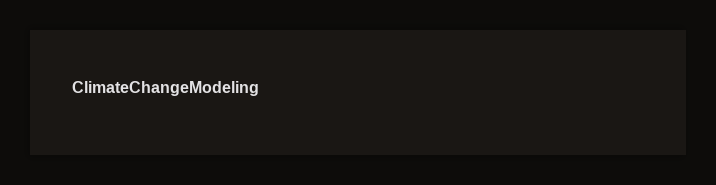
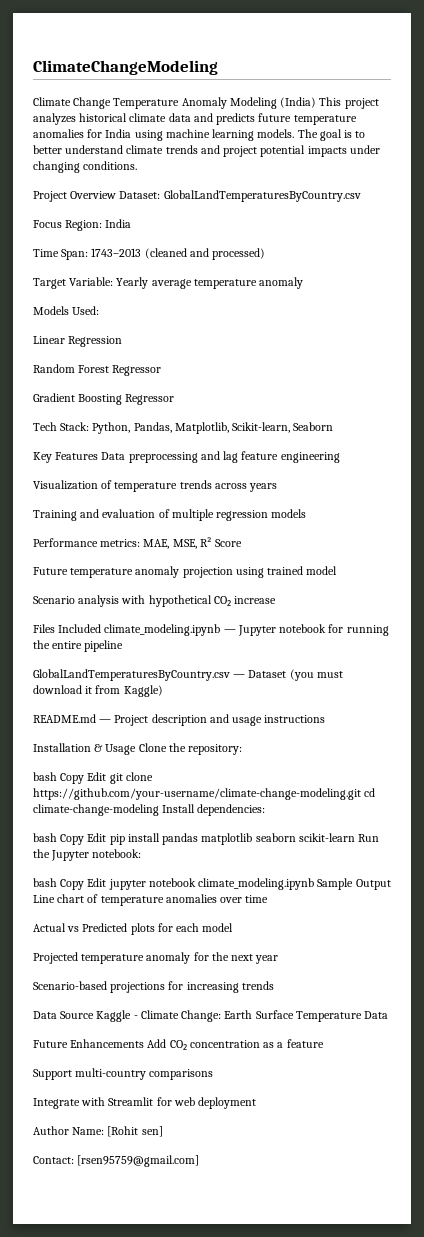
+ Climate Change Temperature Anomaly Modeling (India) This project analyzes historical climate data and predicts future temperature anomalies for India using machine learning models. The goal is to better understand climate trends and project potential impacts under changing conditions.
+ Project Overview Dataset: GlobalLandTemperaturesByCountry.csv
+ Focus Region: India
+ Time Span: 1743–2013 (cleaned and processed)
+ Target Variable: Yearly average temperature anomaly
+ Models Used:
+ Linear Regression
+ Random Forest Regressor
+ Gradient Boosting Regressor
+ Tech Stack: Python, Pandas, Matplotlib, Scikit-learn, Seaborn
+ Key Features Data preprocessing and lag feature engineering
+ Visualization of temperature trends across years
+ Training and evaluation of multiple regression models
+ Performance metrics: MAE, MSE, R² Score
+ Future temperature anomaly projection using trained model
+ Scenario analysis with hypothetical CO₂ increase
+ Files Included climate_modeling.ipynb — Jupyter notebook for running the entire pipeline
+ GlobalLandTemperaturesByCountry.csv — Dataset (you must download it from Kaggle)
+ README.md — Project description and usage instructions
+ Installation & Usage Clone the repository:
+ bash Copy Edit git clone https://github.com/your-username/climate-change-modeling.git cd climate-change-modeling Install dependencies:
+ bash Copy Edit pip install pandas matplotlib seaborn scikit-learn Run the Jupyter notebook:
+ bash Copy Edit jupyter notebook climate_modeling.ipynb Sample Output Line chart of temperature anomalies over time
+ Actual vs Predicted plots for each model
+ Projected temperature anomaly for the next year
+ Scenario-based projections for increasing trends
+ Data Source Kaggle - Climate Change: Earth Surface Temperature Data
+ Future Enhancements Add CO₂ concentration as a feature
+ Support multi-country comparisons
+ Integrate with Streamlit for web deployment
+ Author Name: [Rohit sen]
+ Contact: [rsen95759@gmail.com]

